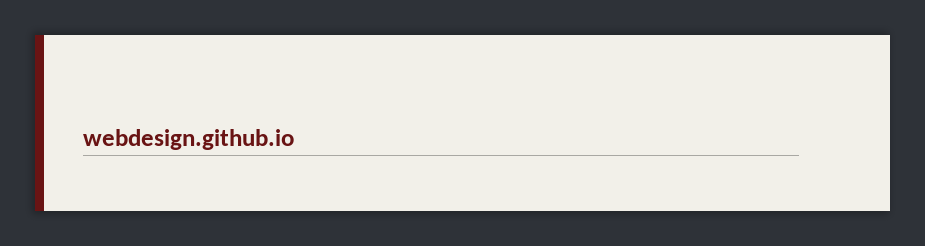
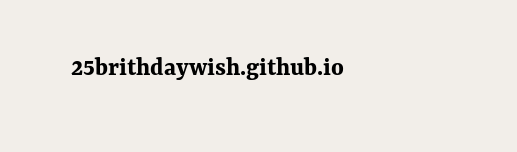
- webdesign.github.io
+ 25brithdaywish.github.io

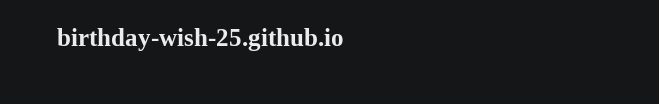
- 25brithdaywish.github.io
+ birthday-wish-25.github.io

